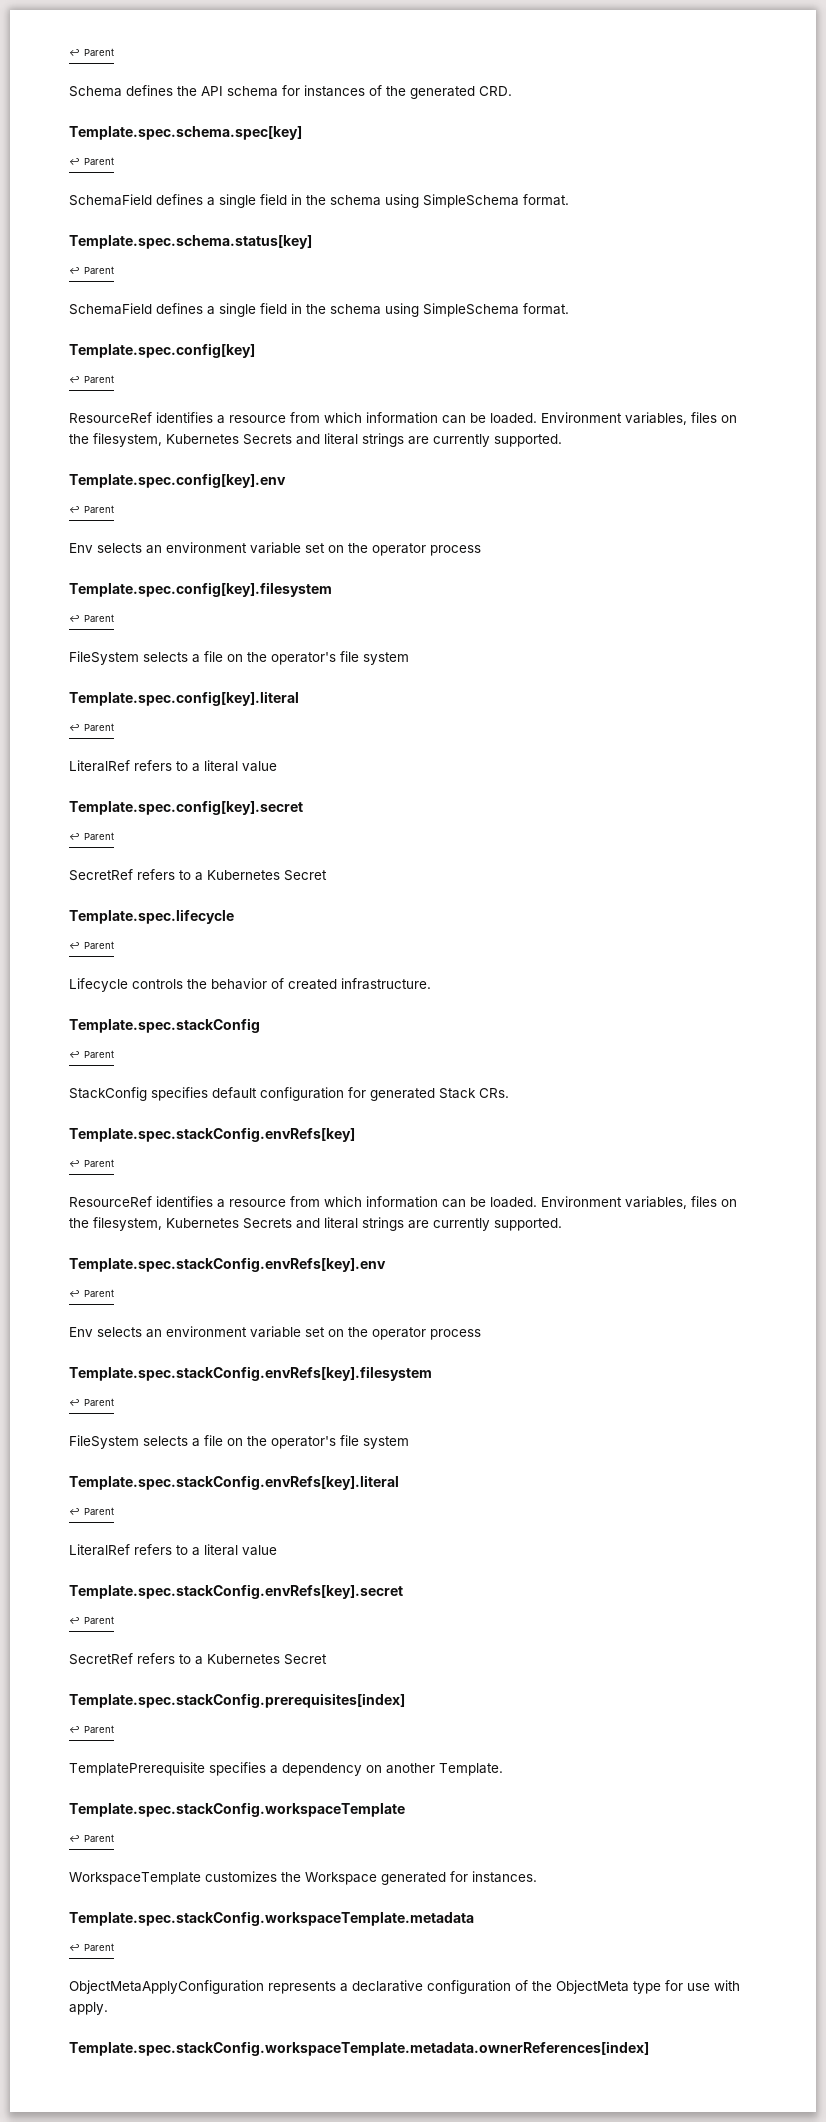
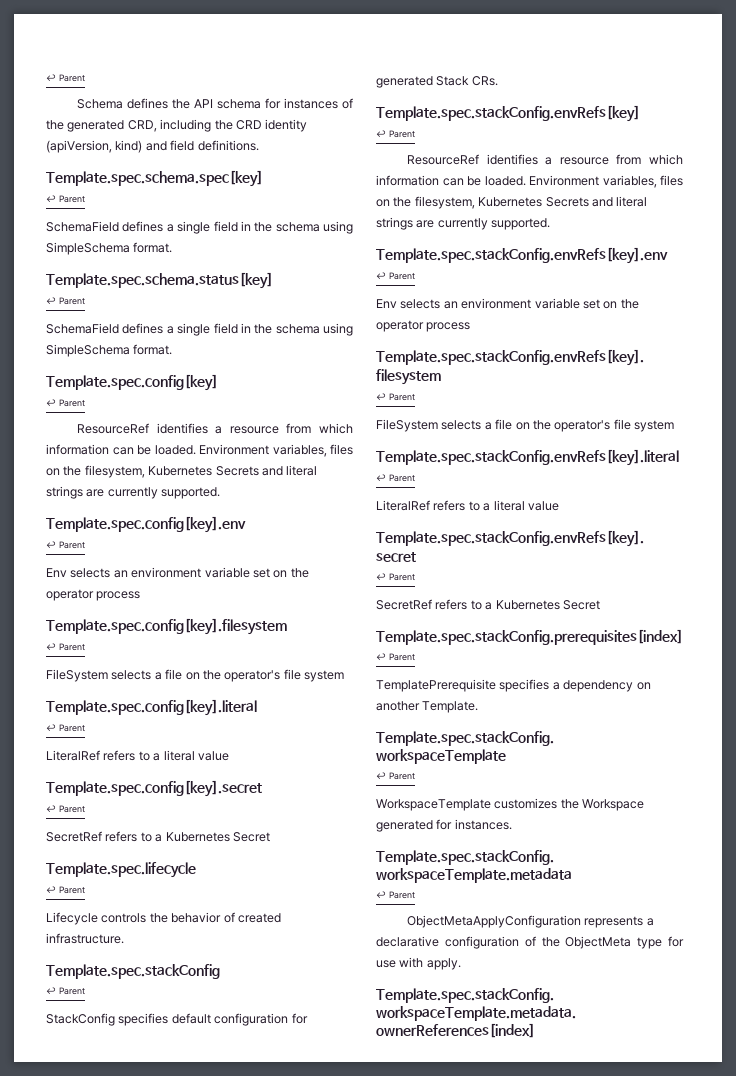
- Schema defines the API schema for instances of the generated CRD.
+ Schema defines the API schema for instances of the generated CRD, including the CRD identity (apiVersion, kind) and field definitions.

